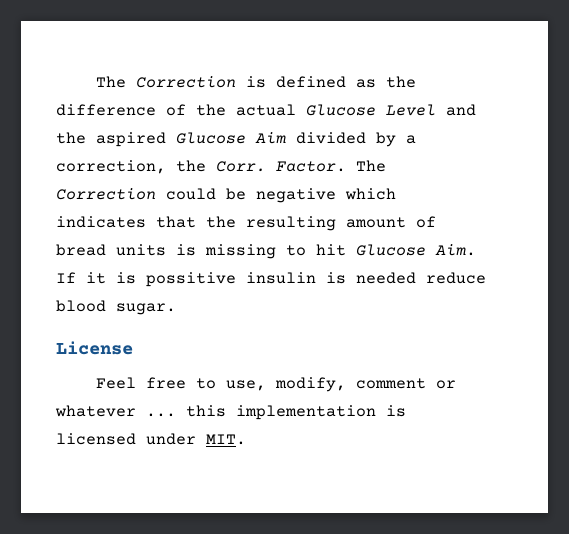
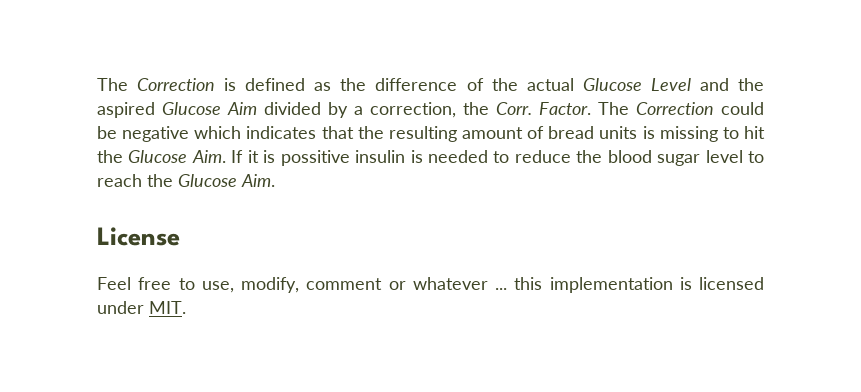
- The Correction could be negative which indicates that the resulting amount of bread units is missing to hit Glucose Aim. If it is possitive insulin is needed reduce blood sugar.
+ The Correction could be negative which indicates that the resulting amount of bread units is missing to hit the Glucose Aim. If it is possitive insulin is needed to reduce the blood sugar level to reach the Glucose Aim.

